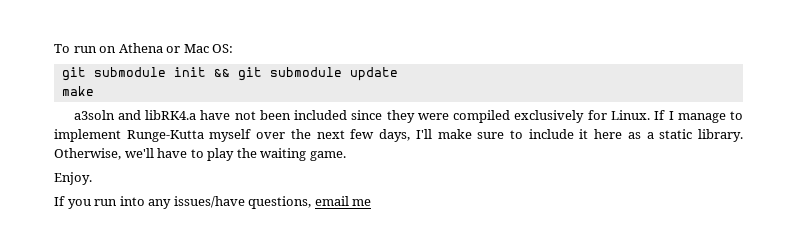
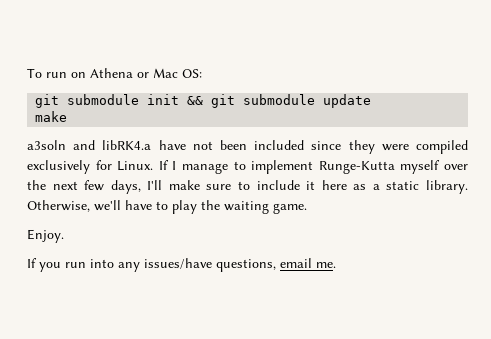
- If you run into any issues/have questions, email me
+ If you run into any issues/have questions, email me.

